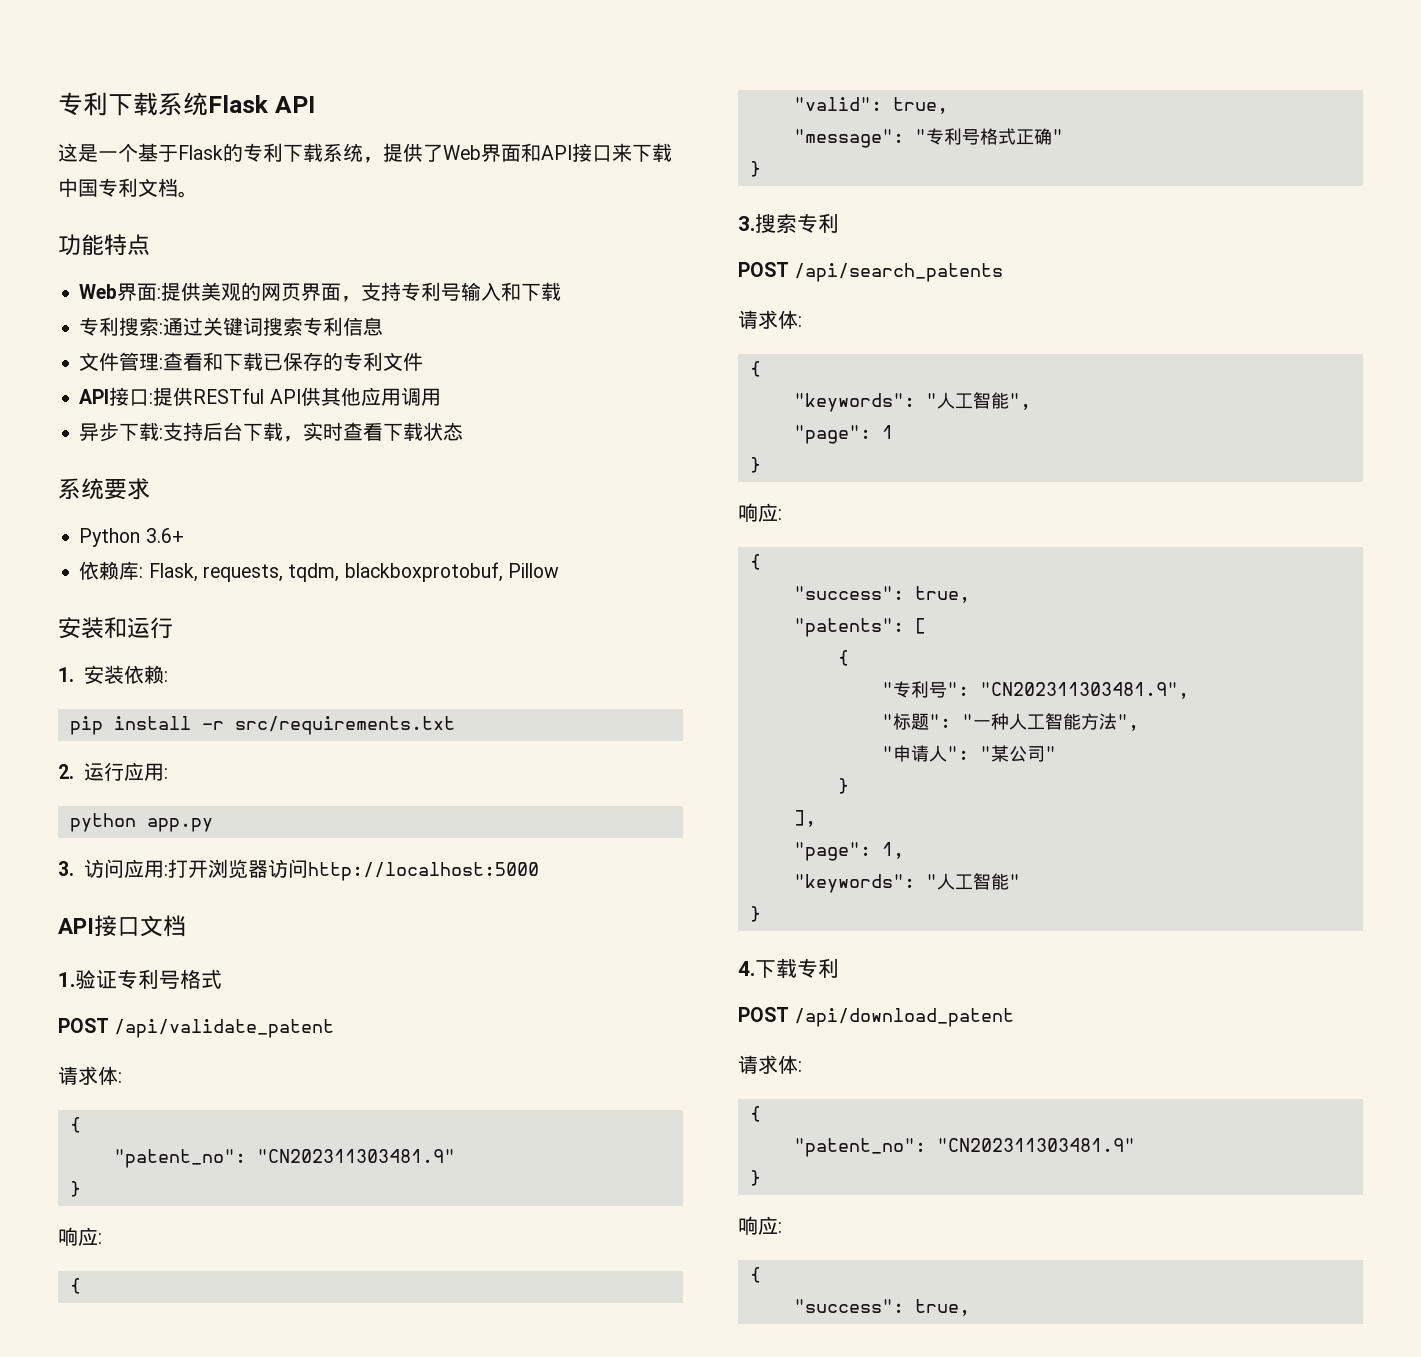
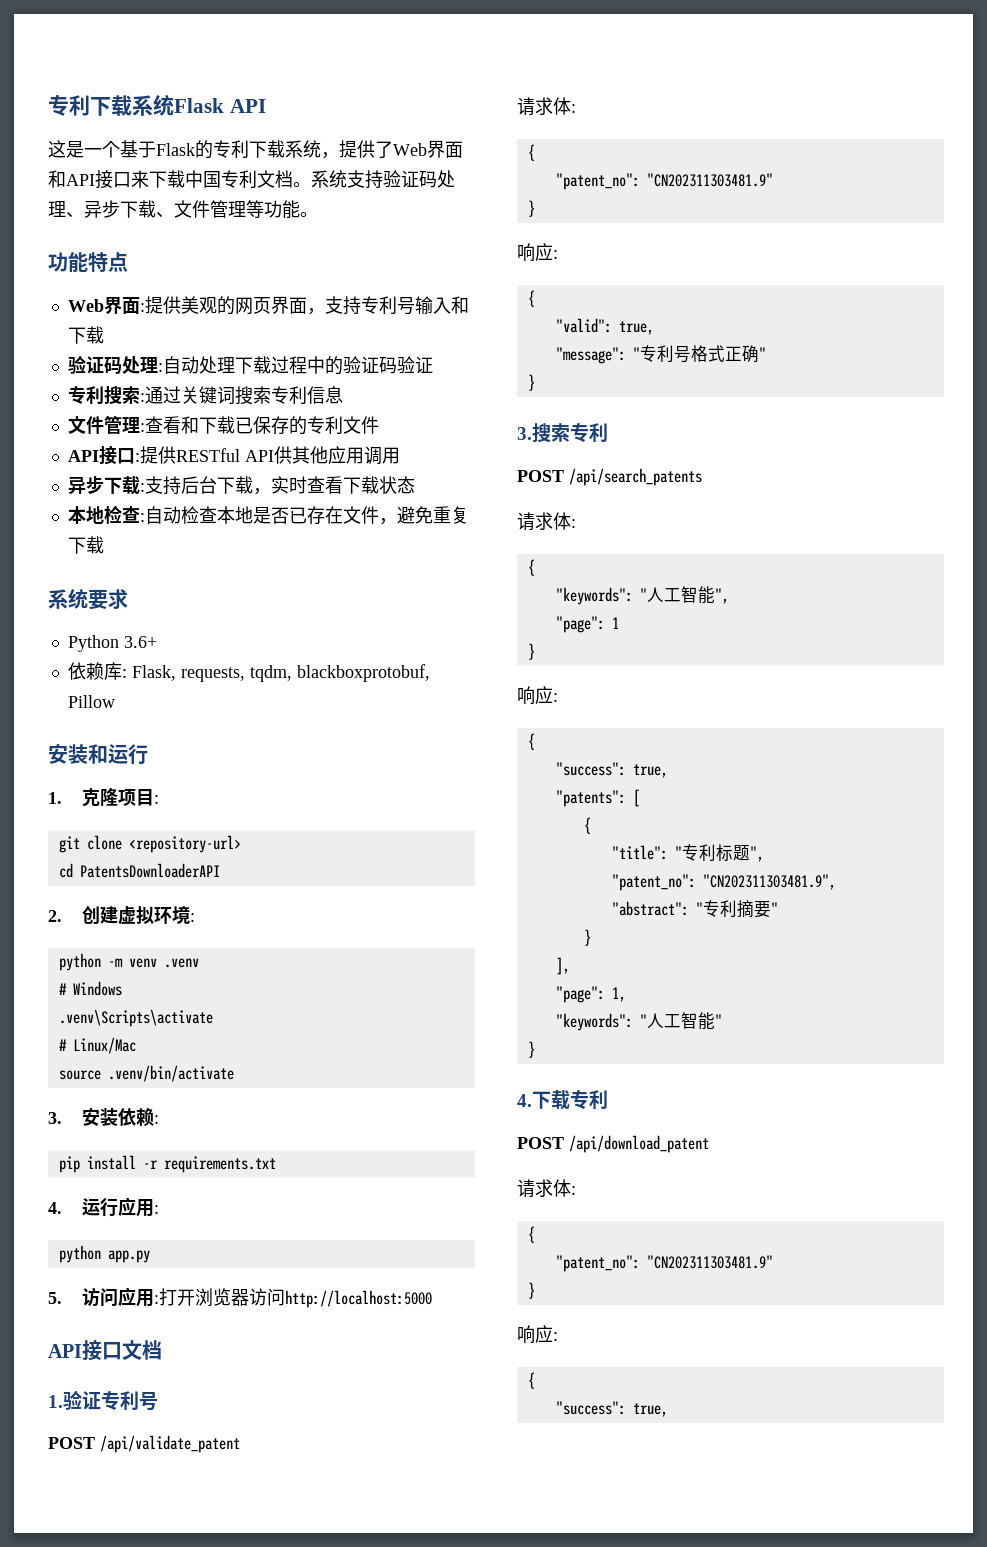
+ 系统支持验证码处理、异步下载、文件管理等功能。
+ 验证码处理:自动处理下载过程中的验证码验证
+ 本地检查:自动检查本地是否已存在文件，避免重复下载
- 1.安装依赖:
+ 1.克隆项目:
+ git clone <repository-url>
+ cd PatentsDownloaderAPI
+ 2.创建虚拟环境:
+ python -m venv .venv
+ # Windows
+ .venv\Scripts\activate
+ # Linux/Mac
+ source .venv/bin/activate
+ 3.安装依赖:
- pip install -r src/requirements.txt
- 2.运行应用:
+ pip install -r requirements.txt
+ 4.运行应用:
- 3.访问应用:打开浏览器访问http://localhost:5000
+ 5.访问应用:打开浏览器访问http://localhost:5000
- 1.验证专利号格式
+ 1.验证专利号
- "专利号": "CN202311303481.9",
- "标题": "一种人工智能方法",
- "申请人": "某公司"
+ "title": "专利标题",
+ "patent_no": "CN202311303481.9",
+ "abstract": "专利摘要"

